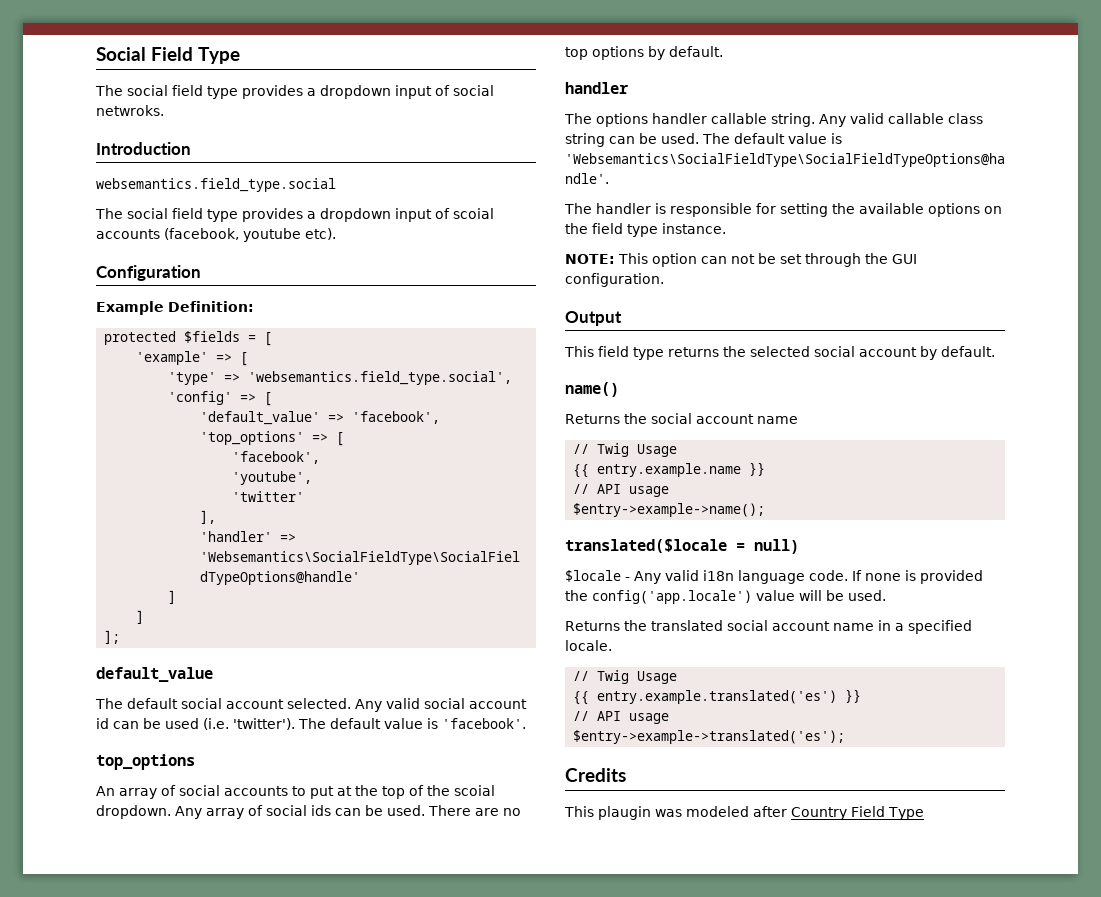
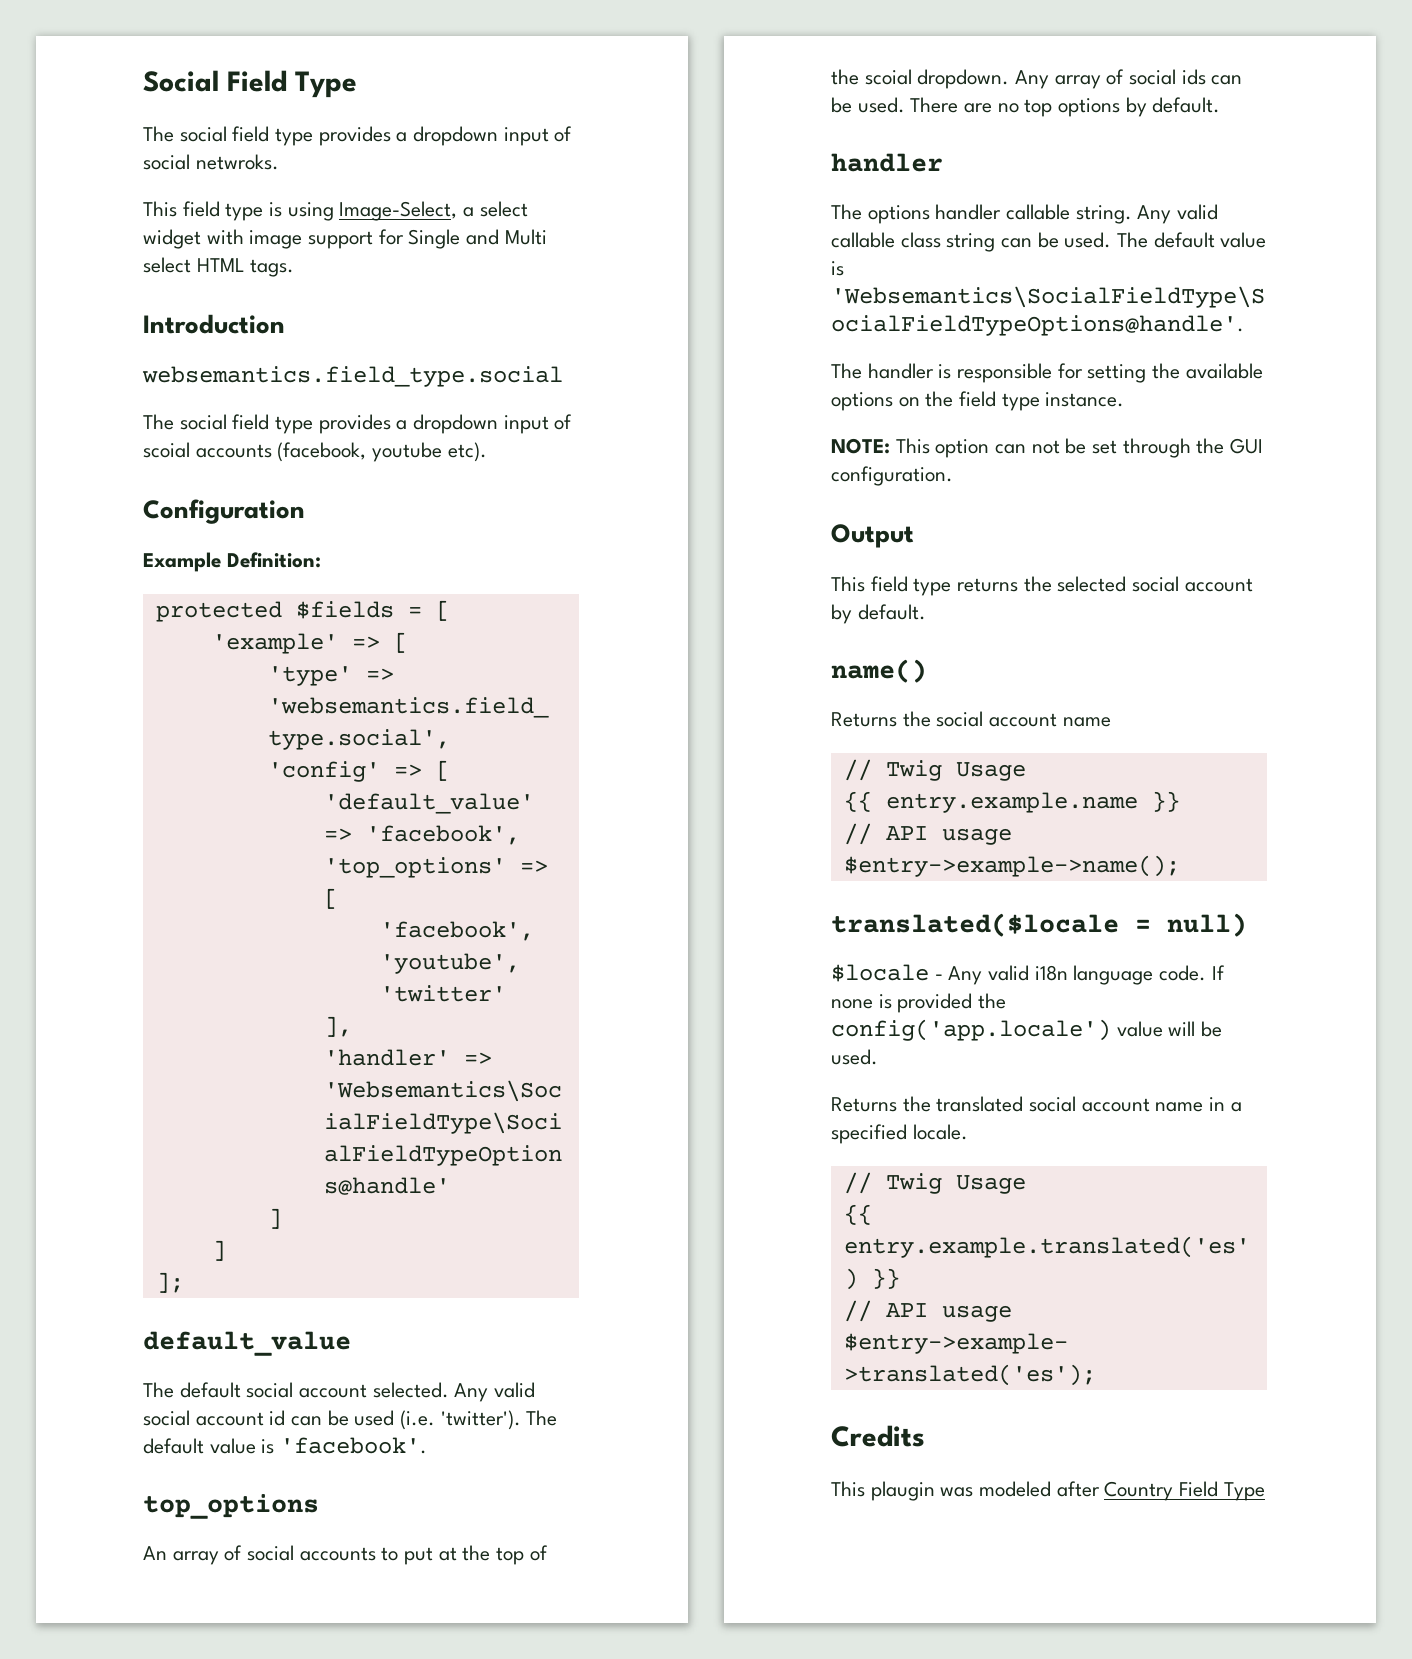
+ This field type is using Image-Select, a select widget with image support for Single and Multi select HTML tags.

